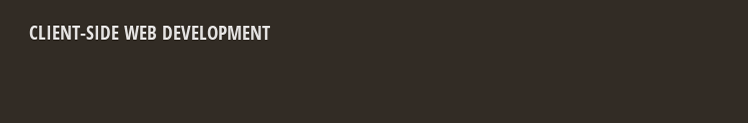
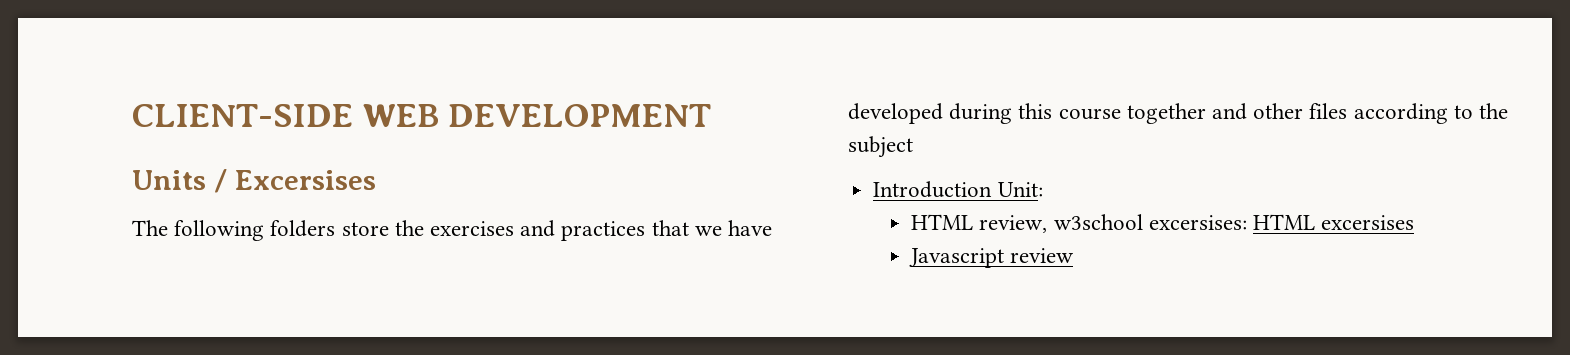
+ Units / Excersises
+ The following folders store the exercises and practices that we have developed during this course together and other files according to the subject
+ Introduction Unit:
+ HTML review, w3school excersises: HTML excersises
+ Javascript review

